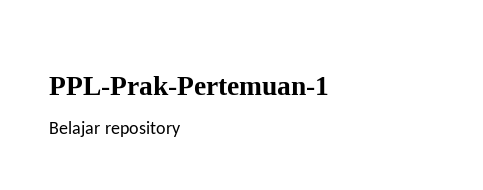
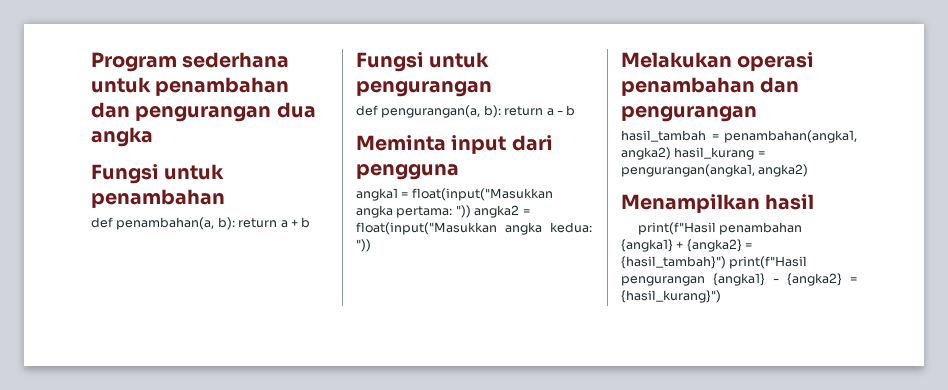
- PPL-Prak-Pertemuan-1
- Belajar repository
+ Program sederhana untuk penambahan dan pengurangan dua angka
+ Fungsi untuk penambahan
+ def penambahan(a, b): return a + b
+ Fungsi untuk pengurangan
+ def pengurangan(a, b): return a - b
+ Meminta input dari pengguna
+ angka1 = float(input("Masukkan angka pertama: ")) angka2 = float(input("Masukkan angka kedua: "))
+ Melakukan operasi penambahan dan pengurangan
+ hasil_tambah = penambahan(angka1, angka2) hasil_kurang = pengurangan(angka1, angka2)
+ Menampilkan hasil
+ print(f"Hasil penambahan {angka1} + {angka2} = {hasil_tambah}") print(f"Hasil pengurangan {angka1} - {angka2} = {hasil_kurang}")

